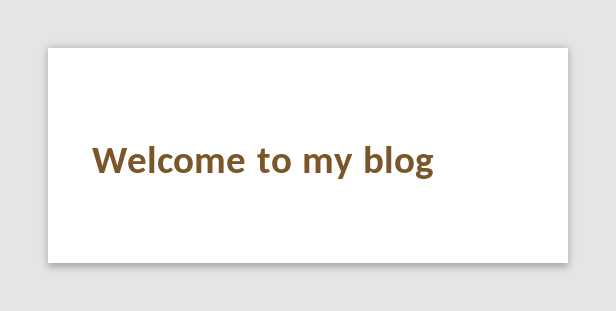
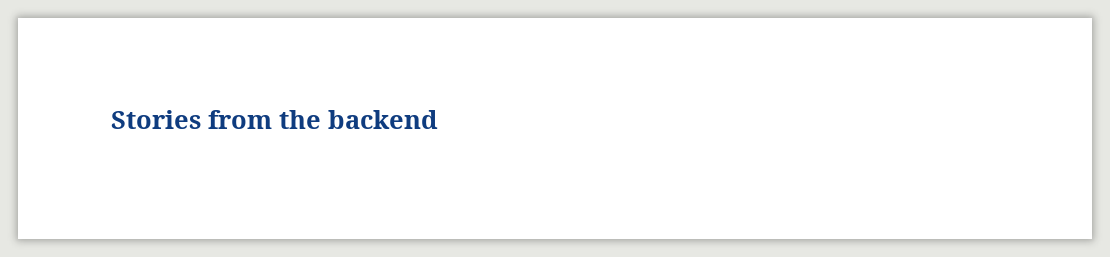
- Welcome to my blog
+ Stories from the backend

